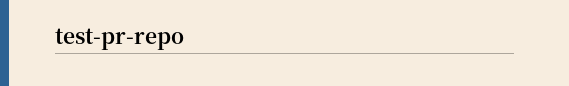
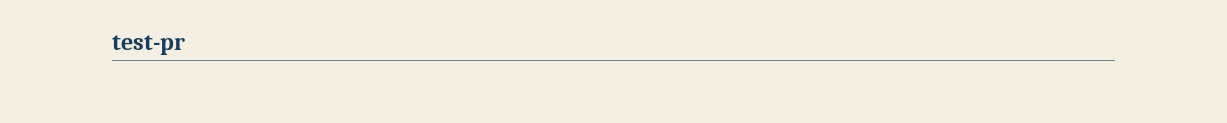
- test-pr-repo
+ test-pr

